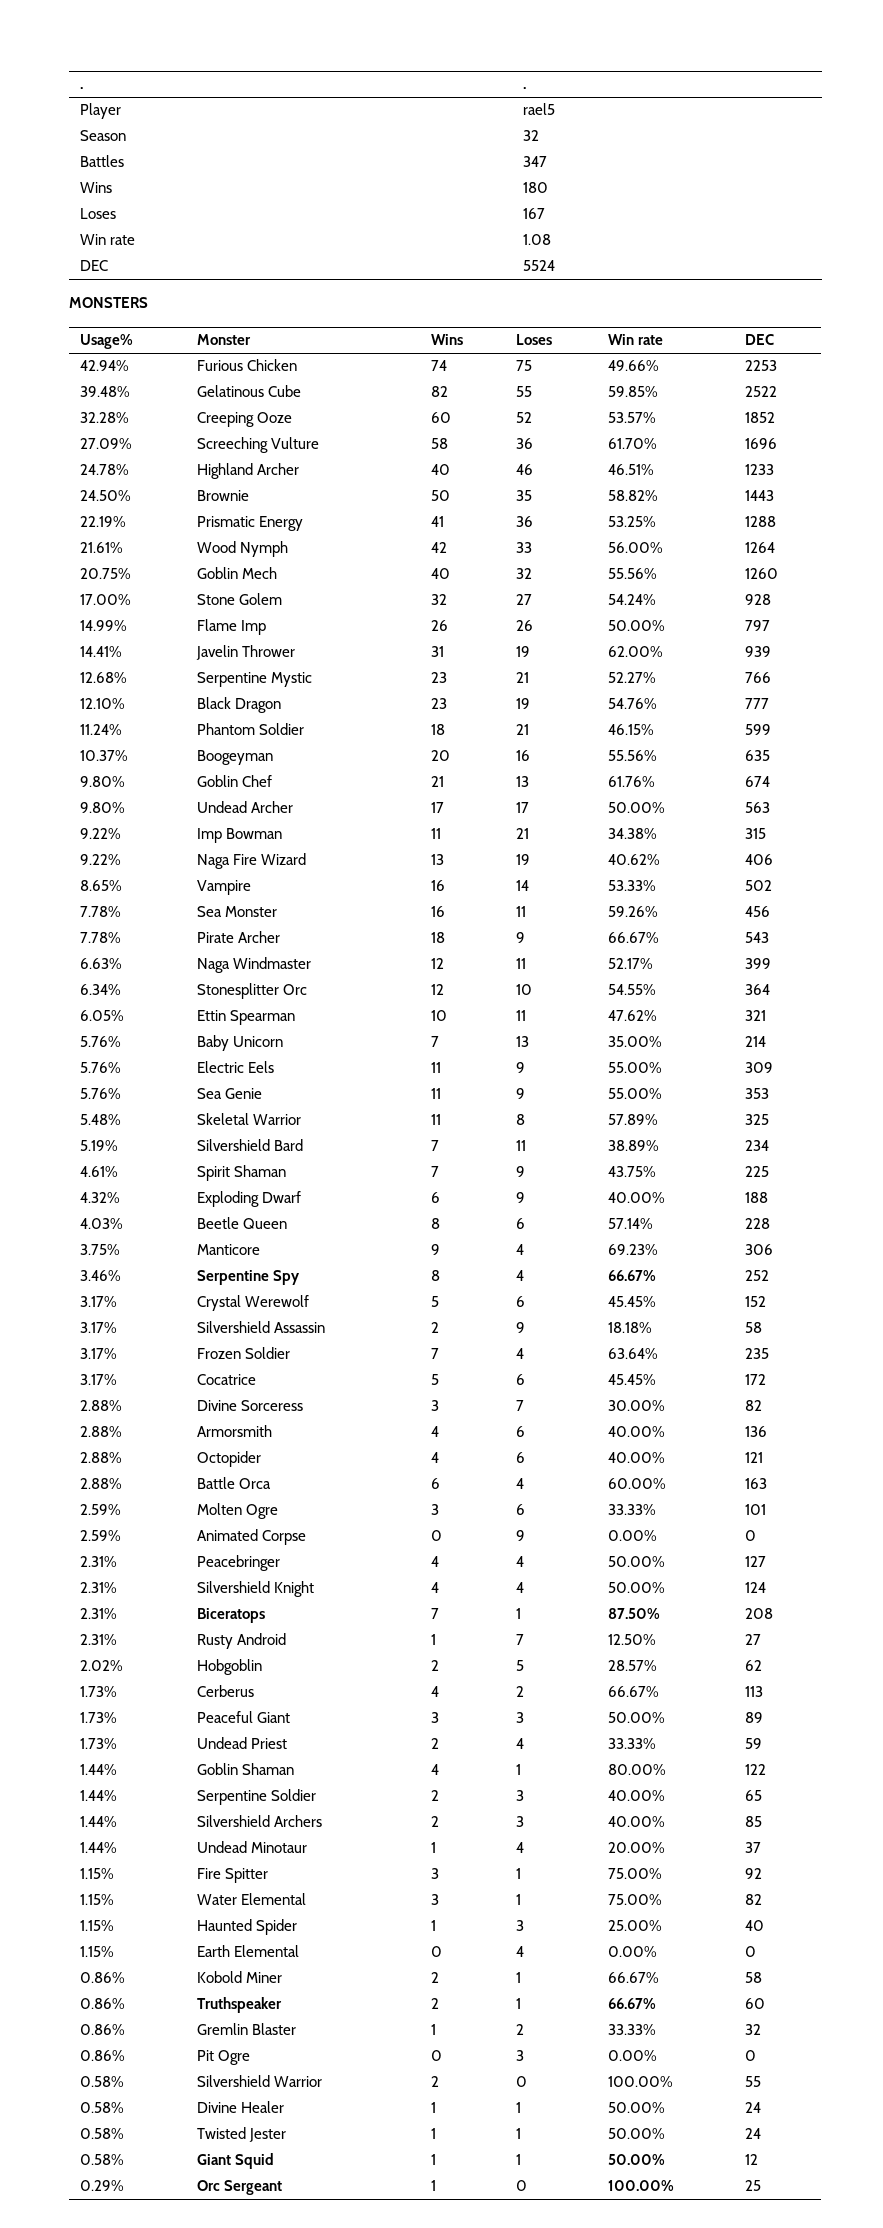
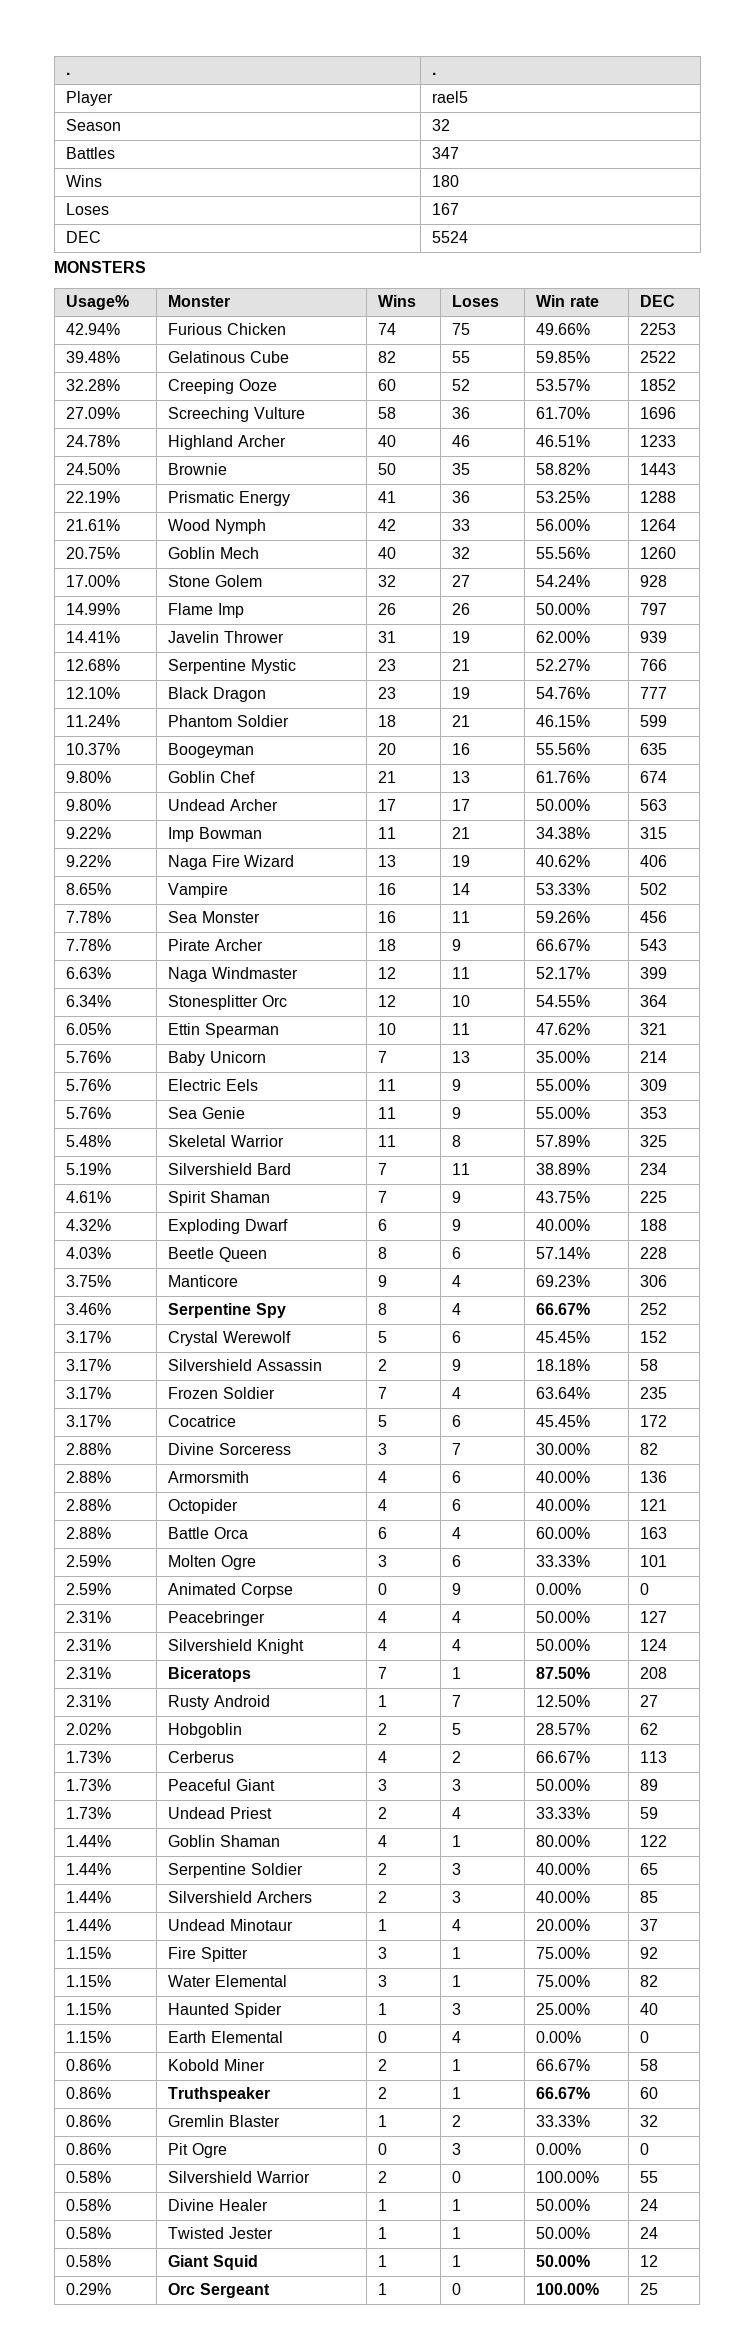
- Win rate | 1.08

